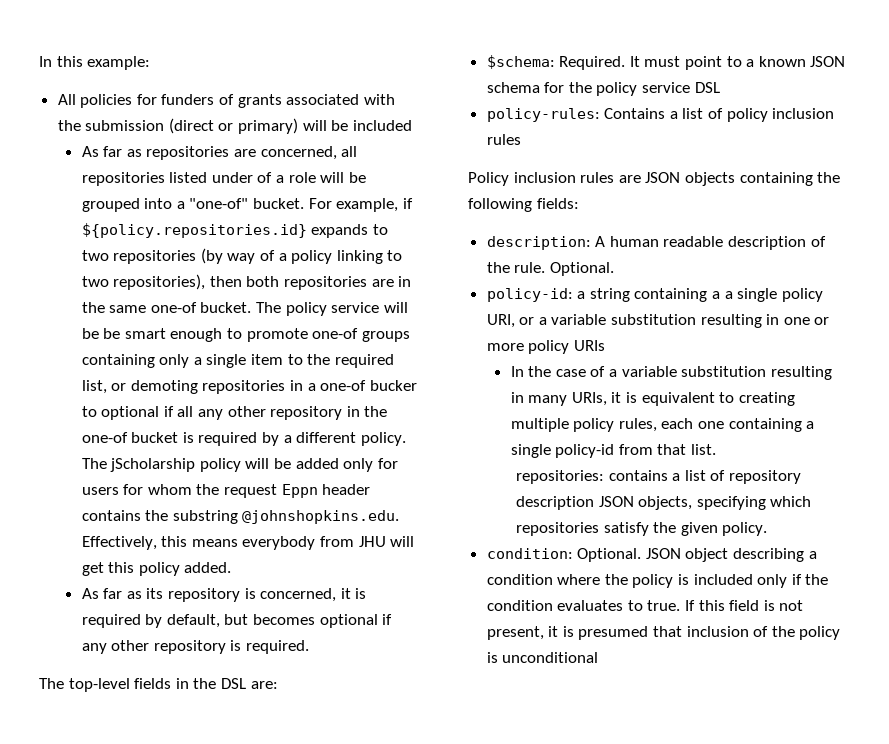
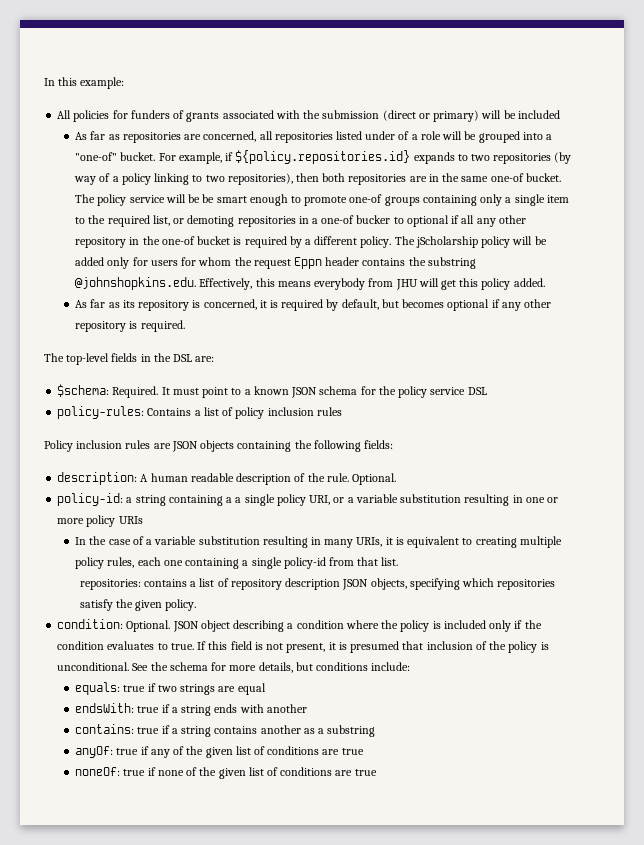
- If this field is not present, it is presumed that inclusion of the policy is unconditional
+ If this field is not present, it is presumed that inclusion of the policy is unconditional. See the schema for more details, but conditions include:
+ equals: true if two strings are equal
+ endsWith: true if a string ends with another
+ contains: true if a string contains another as a substring
+ anyOf: true if any of the given list of conditions are true
+ noneOf: true if none of the given list of conditions are true

